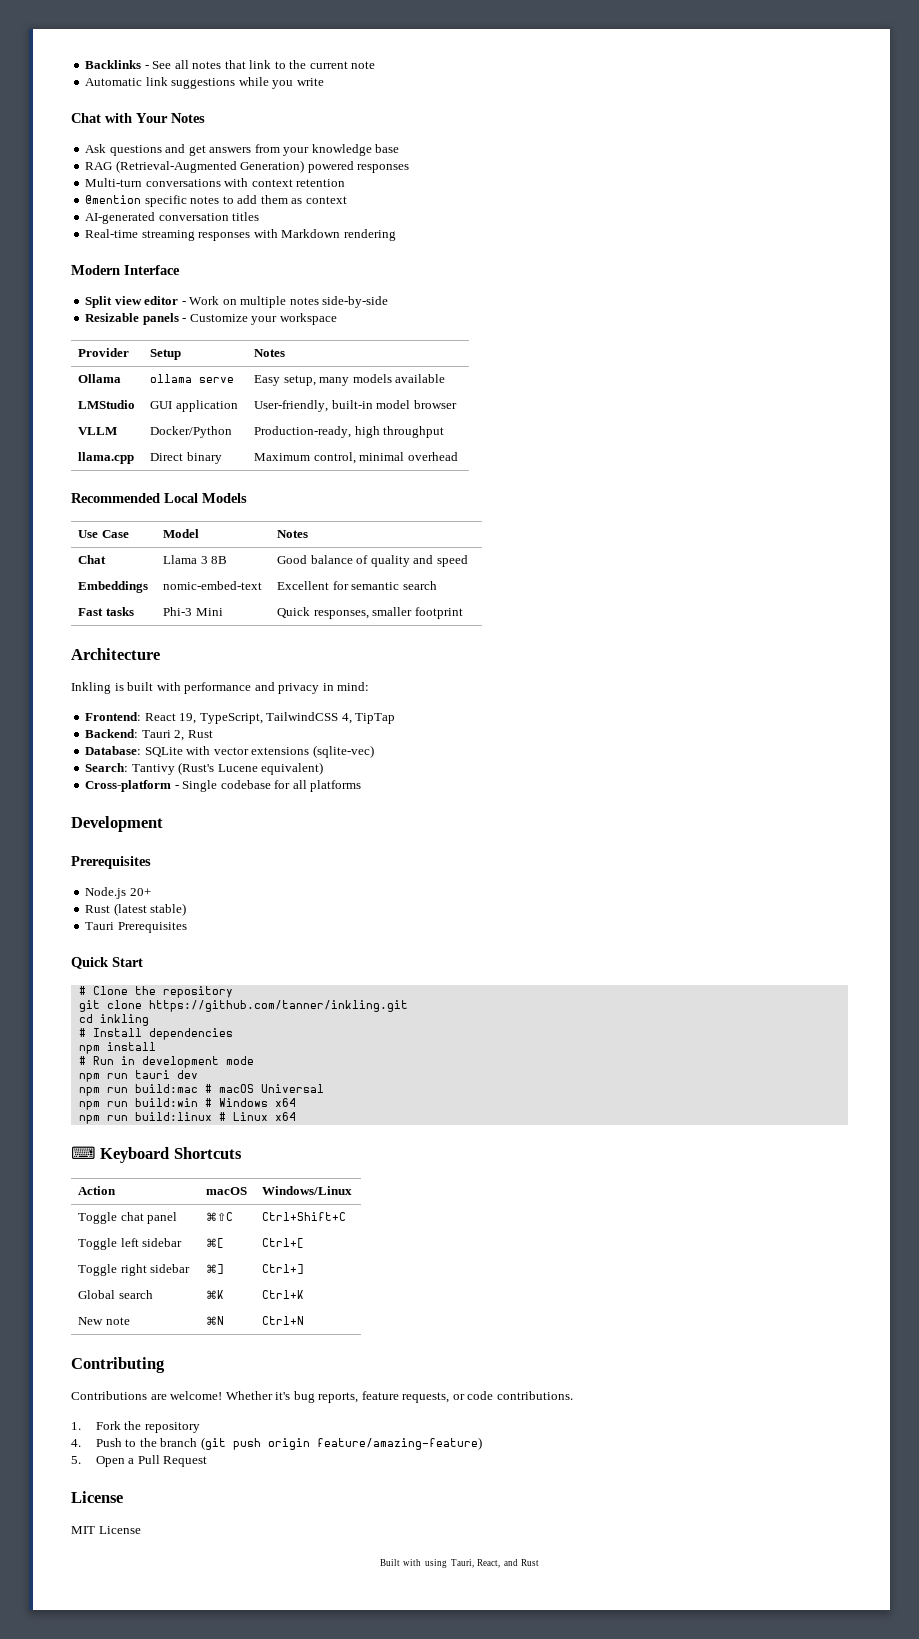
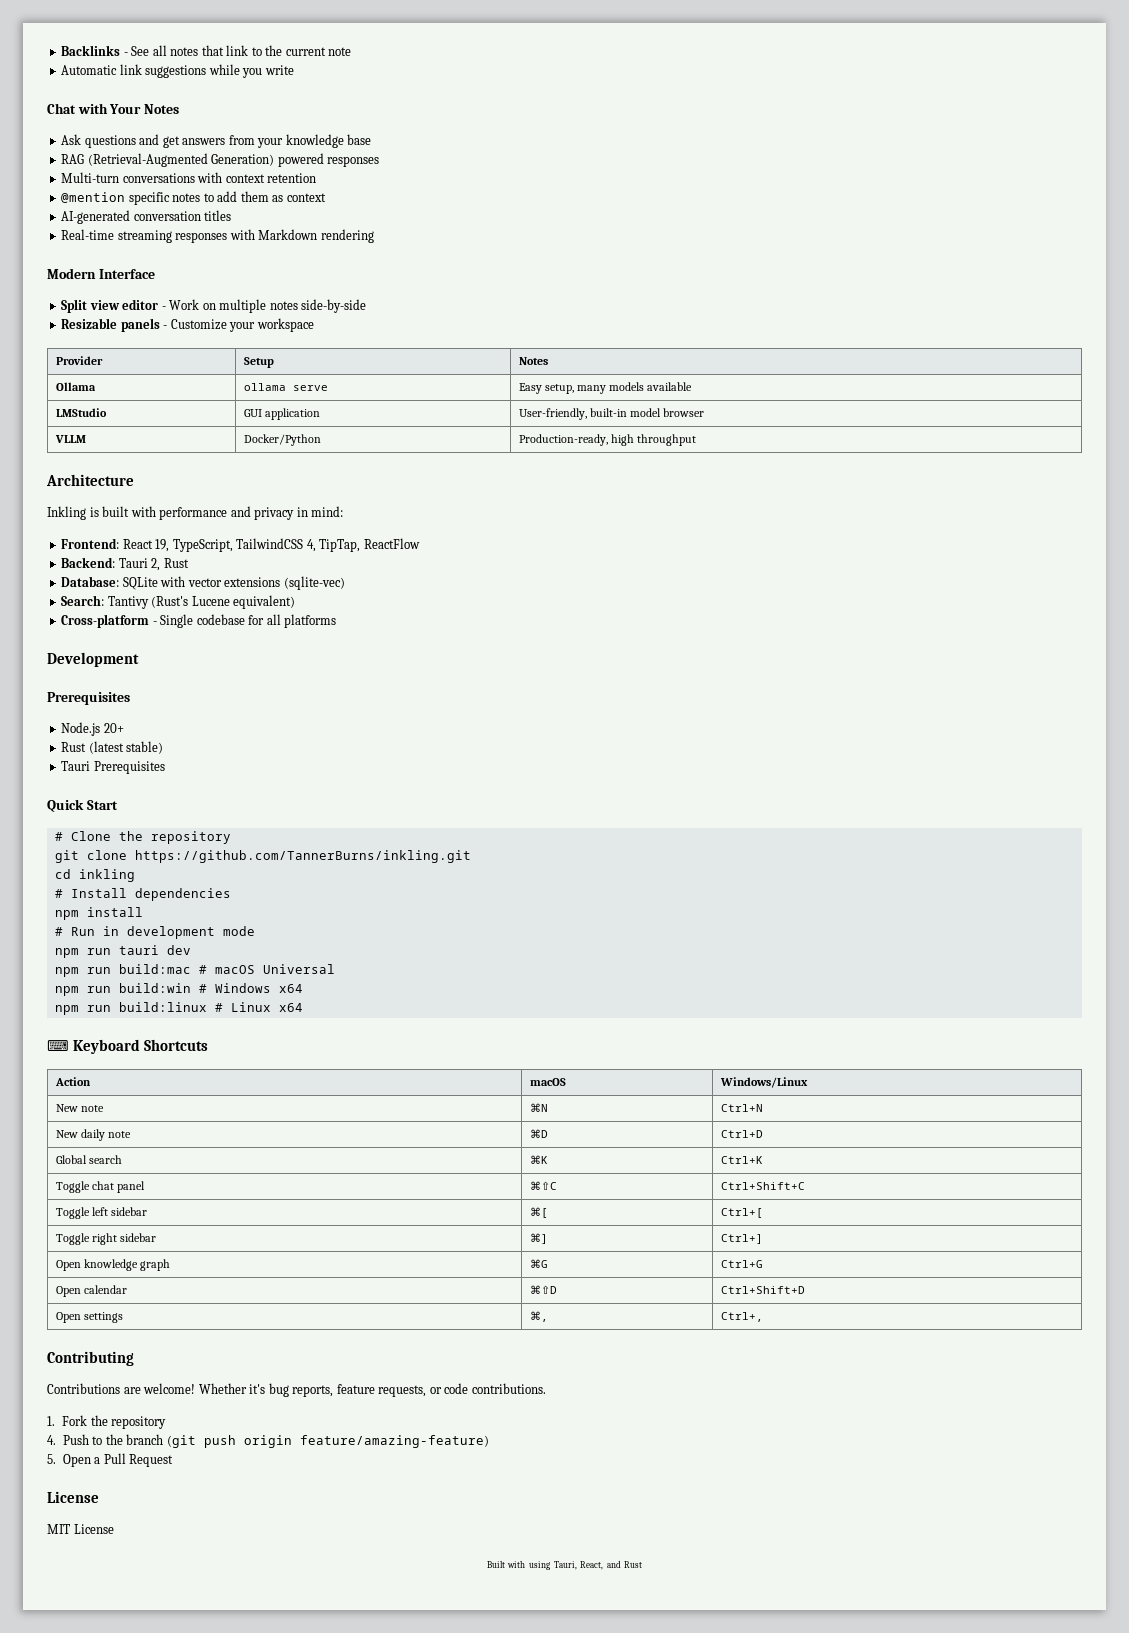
- llama.cpp | Direct binary | Maximum control, minimal overhead
- Recommended Local Models
- Use Case | Model | Notes
- Chat | Llama 3 8B | Good balance of quality and speed
- Embeddings | nomic-embed-text | Excellent for semantic search
- Fast tasks | Phi-3 Mini | Quick responses, smaller footprint
- Frontend: React 19, TypeScript, TailwindCSS 4, TipTap
+ Frontend: React 19, TypeScript, TailwindCSS 4, TipTap, ReactFlow
- git clone https://github.com/tanner/inkling.git
+ git clone https://github.com/TannerBurns/inkling.git
+ New note | ⌘N | Ctrl+N
+ New daily note | ⌘D | Ctrl+D
+ Global search | ⌘K | Ctrl+K
- Global search | ⌘K | Ctrl+K
- New note | ⌘N | Ctrl+N
+ Open knowledge graph | ⌘G | Ctrl+G
+ Open calendar | ⌘⇧D | Ctrl+Shift+D
+ Open settings | ⌘, | Ctrl+,

